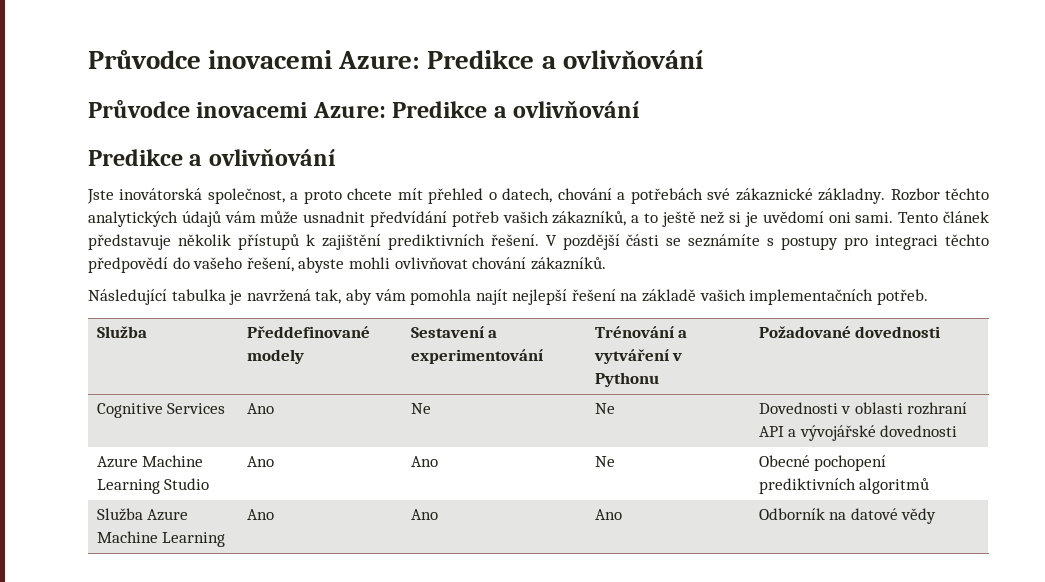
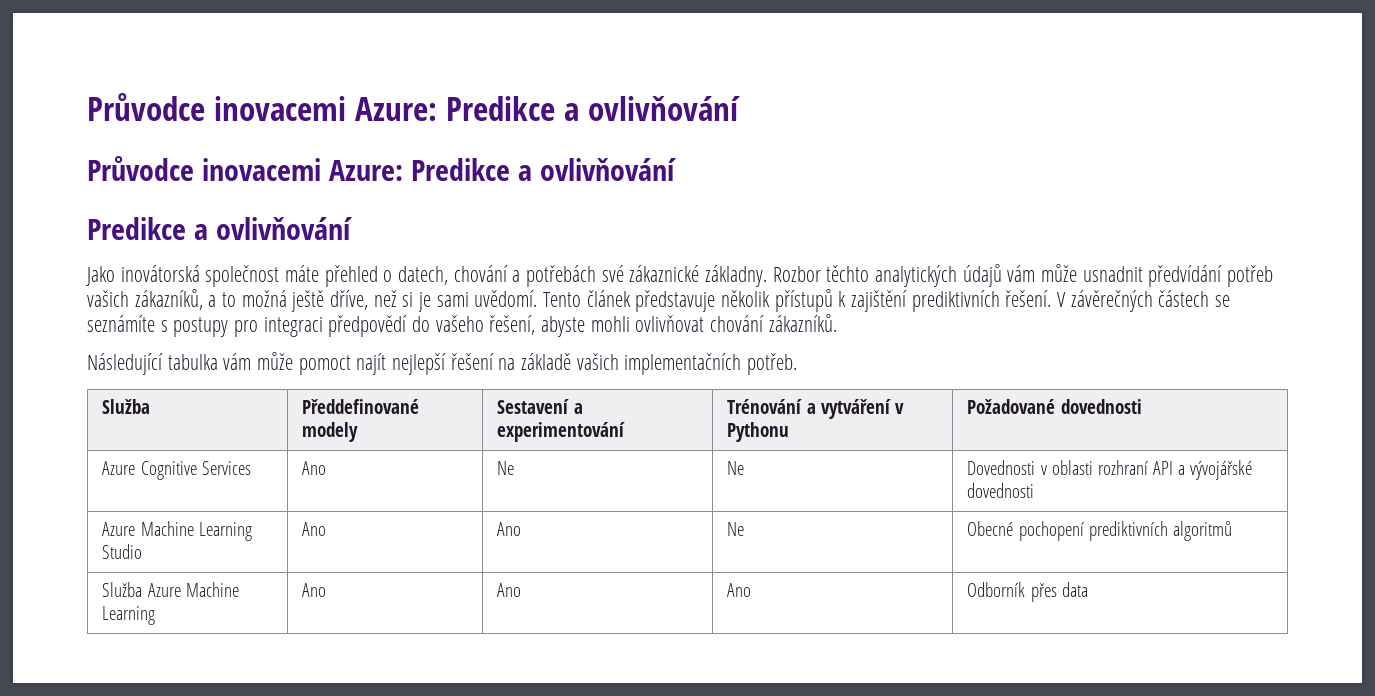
- Jste inovátorská společnost, a proto chcete mít přehled o datech, chování a potřebách své zákaznické základny.
+ Jako inovátorská společnost máte přehled o datech, chování a potřebách své zákaznické základny.
- Rozbor těchto analytických údajů vám může usnadnit předvídání potřeb vašich zákazníků, a to ještě než si je uvědomí oni sami.
+ Rozbor těchto analytických údajů vám může usnadnit předvídání potřeb vašich zákazníků, a to možná ještě dříve, než si je sami uvědomí.
- V pozdější části se seznámíte s postupy pro integraci těchto předpovědí do vašeho řešení, abyste mohli ovlivňovat chování zákazníků.
+ V závěrečných částech se seznámíte s postupy pro integraci předpovědí do vašeho řešení, abyste mohli ovlivňovat chování zákazníků.
- Následující tabulka je navržená tak, aby vám pomohla najít nejlepší řešení na základě vašich implementačních potřeb.
+ Následující tabulka vám může pomoct najít nejlepší řešení na základě vašich implementačních potřeb.
- Cognitive Services | Ano | Ne | Ne | Dovednosti v oblasti rozhraní API a vývojářské dovednosti
+ Azure Cognitive Services | Ano | Ne | Ne | Dovednosti v oblasti rozhraní API a vývojářské dovednosti
- Služba Azure Machine Learning | Ano | Ano | Ano | Odborník na datové vědy
+ Služba Azure Machine Learning | Ano | Ano | Ano | Odborník přes data

